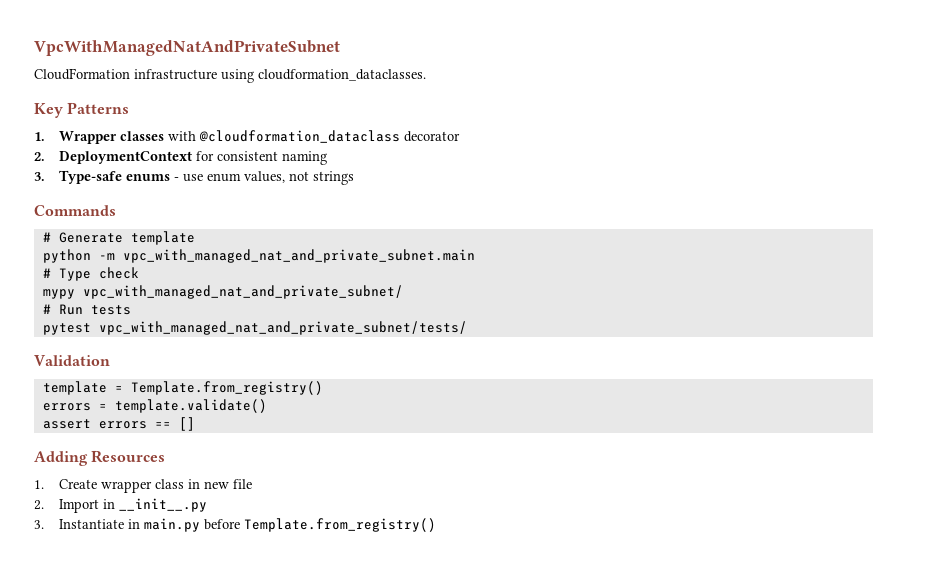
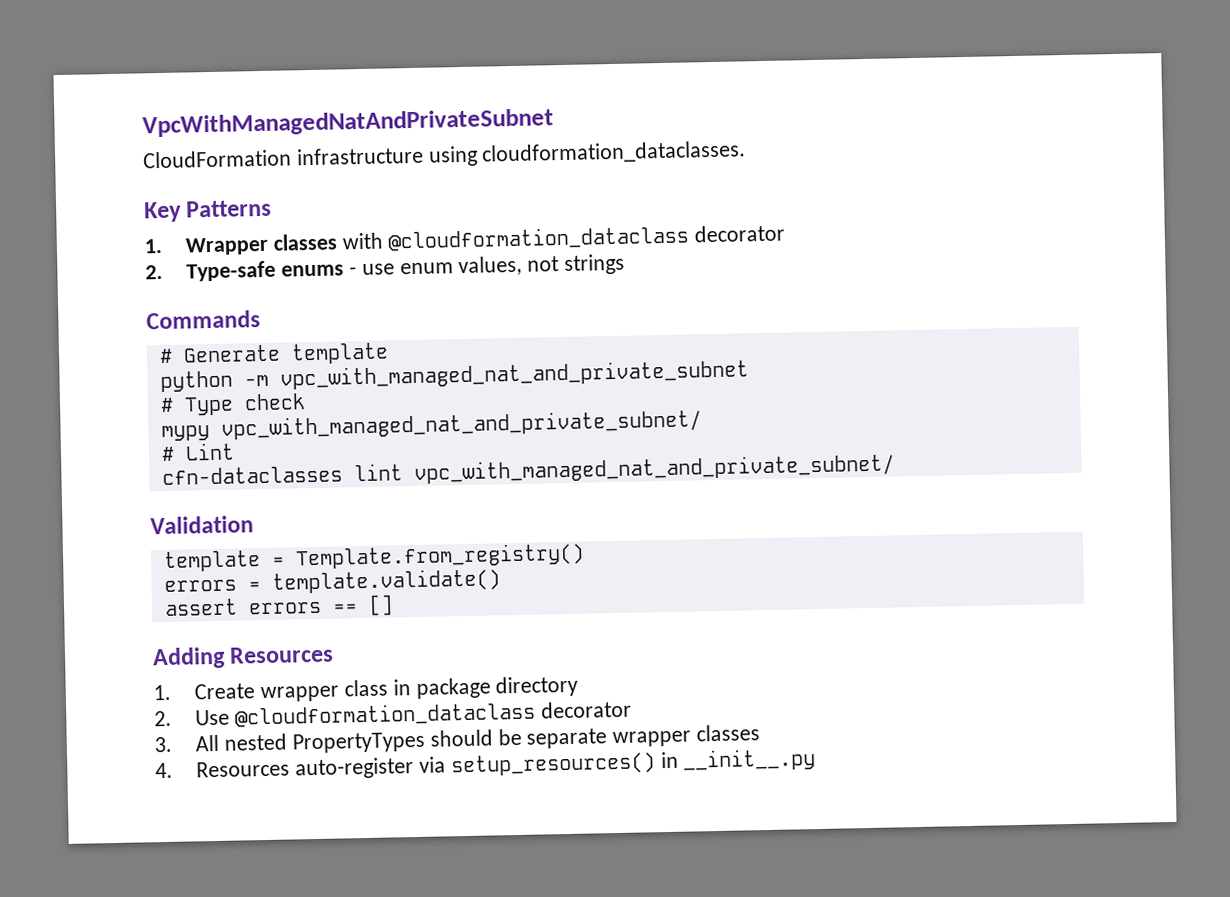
- 2. DeploymentContext for consistent naming
- 3. Type-safe enums - use enum values, not strings
+ 2. Type-safe enums - use enum values, not strings
- python -m vpc_with_managed_nat_and_private_subnet.main
+ python -m vpc_with_managed_nat_and_private_subnet
- # Run tests
- pytest vpc_with_managed_nat_and_private_subnet/tests/
+ # Lint
+ cfn-dataclasses lint vpc_with_managed_nat_and_private_subnet/
- 1. Create wrapper class in new file
- 2. Import in __init__.py
- 3. Instantiate in main.py before Template.from_registry()
+ 1. Create wrapper class in package directory
+ 2. Use @cloudformation_dataclass decorator
+ 3. All nested PropertyTypes should be separate wrapper classes
+ 4. Resources auto-register via setup_resources() in __init__.py

